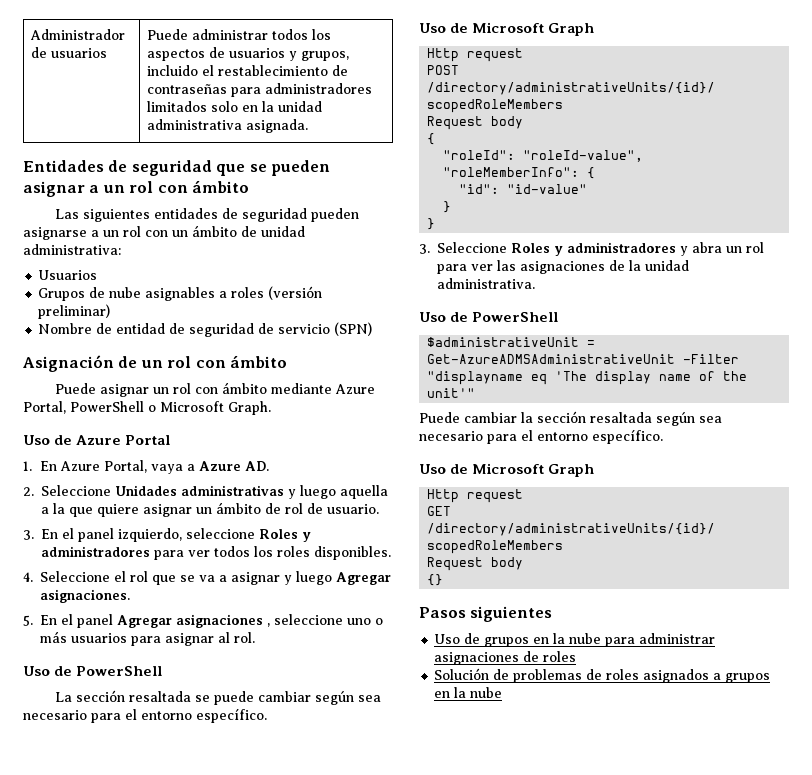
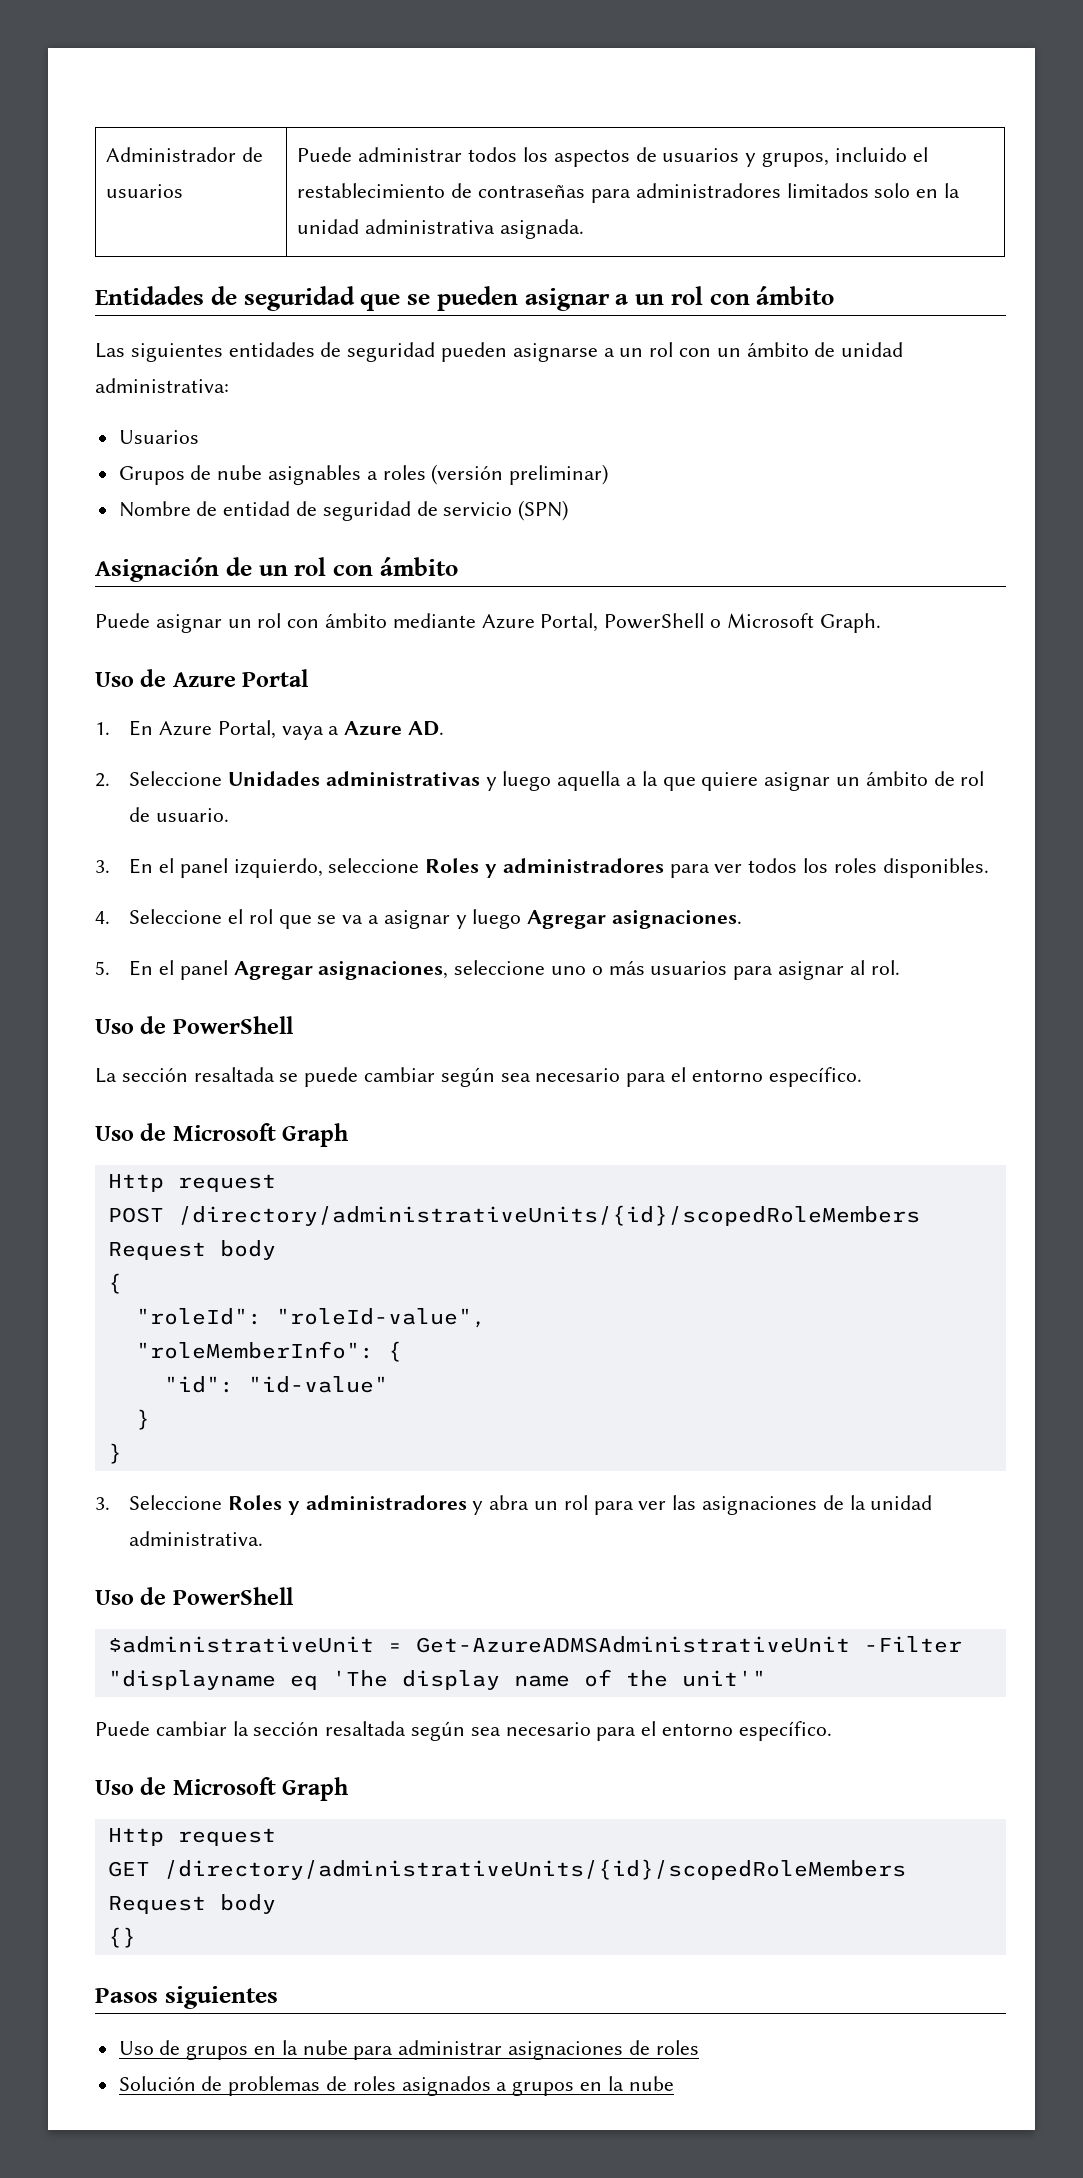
- 5. En el panel Agregar asignaciones , seleccione uno o más usuarios para asignar al rol.
+ 5. En el panel Agregar asignaciones, seleccione uno o más usuarios para asignar al rol.

